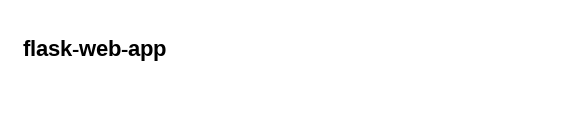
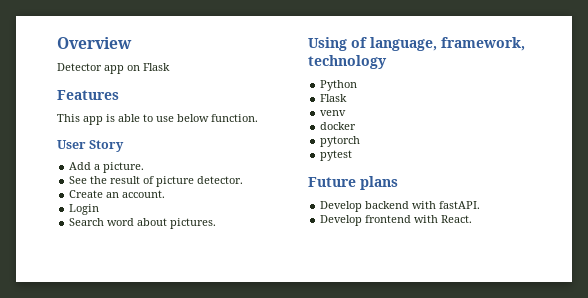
- flask-web-app
+ Overview
+ Detector app on Flask
+ Features
+ This app is able to use below function.
+ User Story
+ Add a picture.
+ See the result of picture detector.
+ Create an account.
+ Login
+ Search word about pictures.
+ Using of language, framework, technology
+ Python
+ Flask
+ venv
+ docker
+ pytorch
+ pytest
+ Future plans
+ Develop backend with fastAPI.
+ Develop frontend with React.

